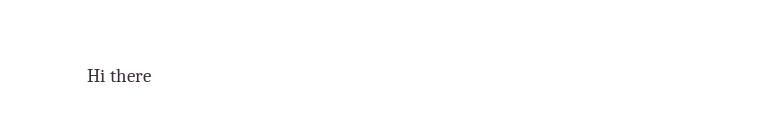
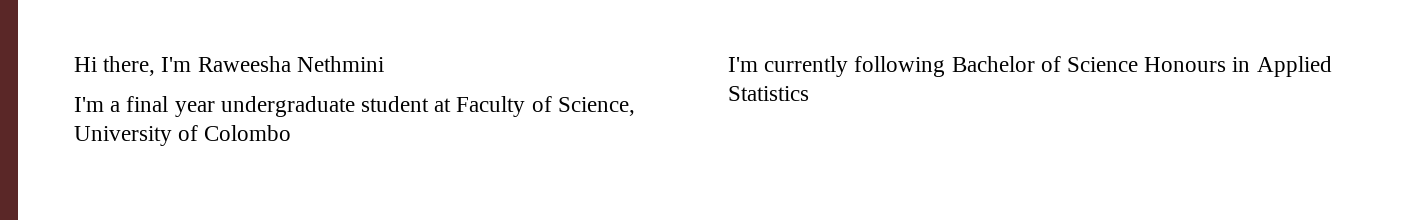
- Hi there
+ Hi there, I'm Raweesha Nethmini
+ I'm a final year undergraduate student at Faculty of Science, University of Colombo
+ I'm currently following Bachelor of Science Honours in Applied Statistics

